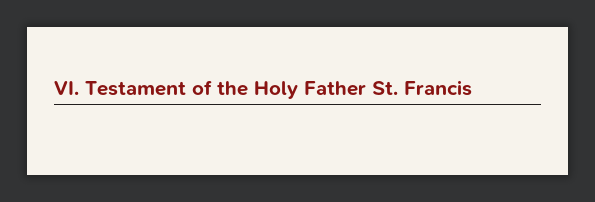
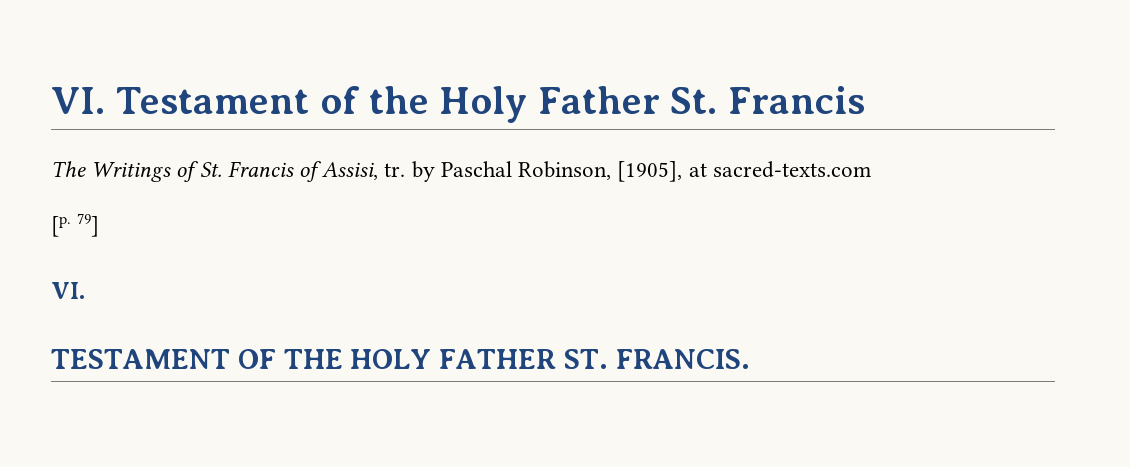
+ The Writings of St. Francis of Assisi, tr. by Paschal Robinson, [1905], at sacred-texts.com
+ [p. 79]
+ VI.
+ TESTAMENT OF THE HOLY FATHER ST. FRANCIS.

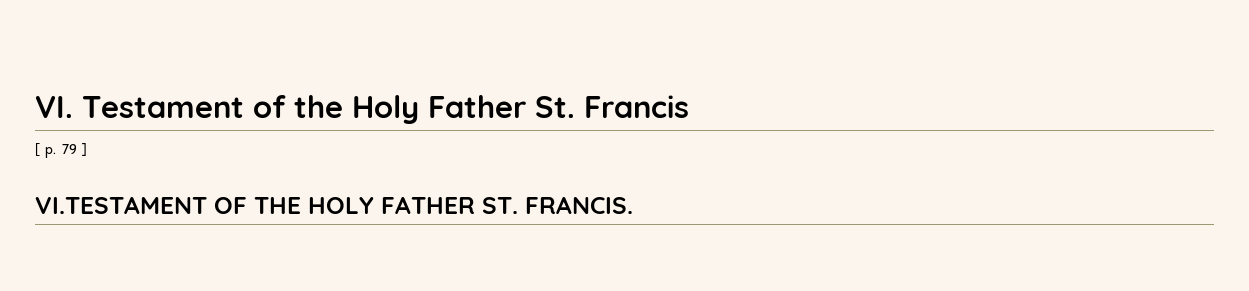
- The Writings of St. Francis of Assisi, tr. by Paschal Robinson, [1905], at sacred-texts.com
- [p. 79]
- VI.
- TESTAMENT OF THE HOLY FATHER ST. FRANCIS.
+ [ p. 79 ]
+ VI.TESTAMENT OF THE HOLY FATHER ST. FRANCIS.

